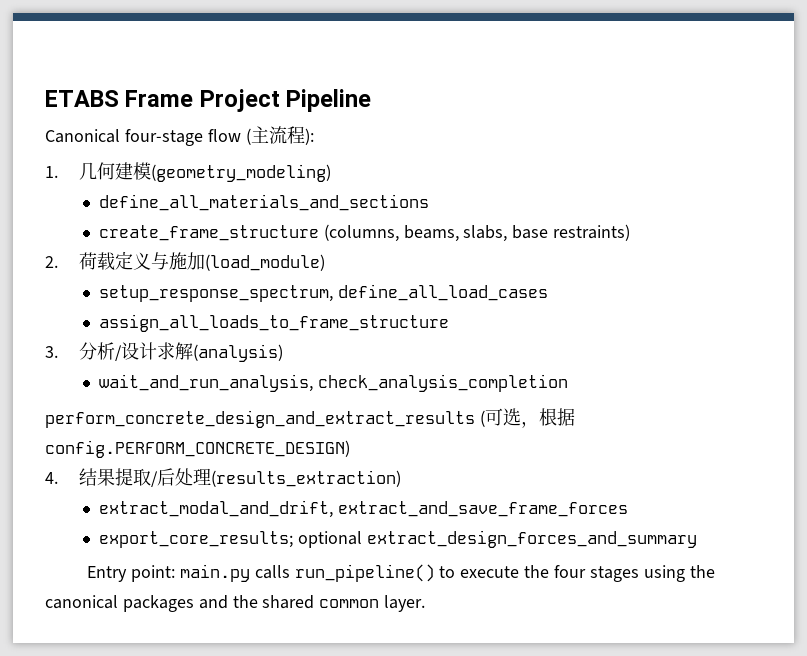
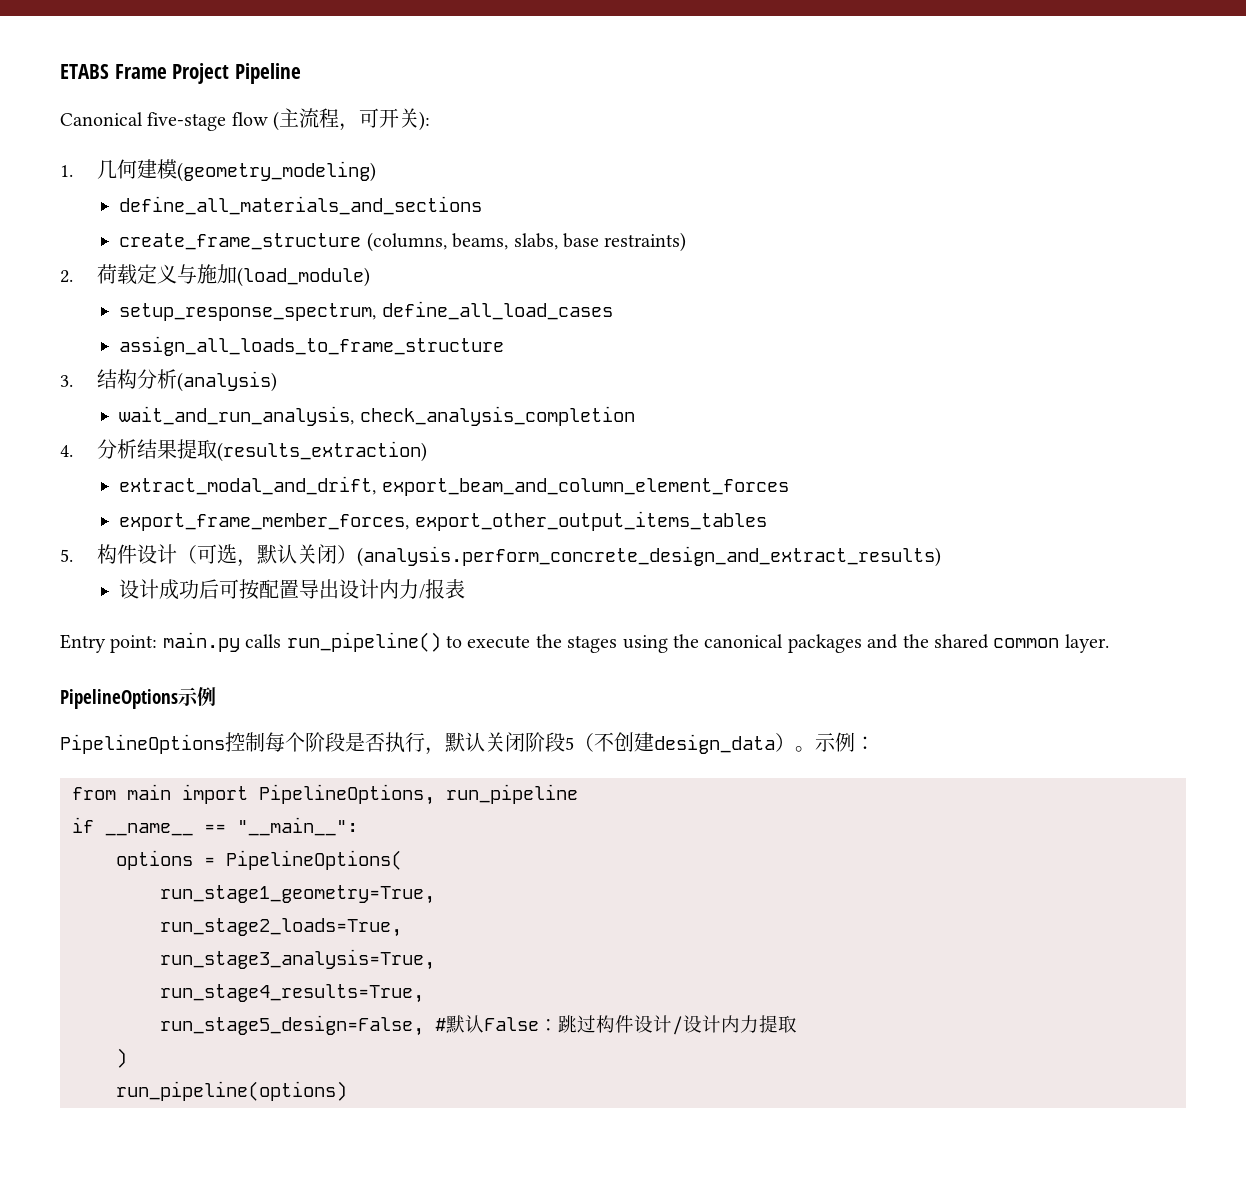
- Canonical four-stage flow (主流程):
+ Canonical five-stage flow (主流程，可开关):
- 3.分析/设计求解(analysis)
+ 3.结构分析(analysis)
- perform_concrete_design_and_extract_results (可选，根据config.PERFORM_CONCRETE_DESIGN)
- 4.结果提取/后处理(results_extraction)
- extract_modal_and_drift, extract_and_save_frame_forces
- export_core_results; optional extract_design_forces_and_summary
+ 4.分析结果提取(results_extraction)
+ extract_modal_and_drift, export_beam_and_column_element_forces
+ export_frame_member_forces, export_other_output_items_tables
+ 5.构件设计（可选，默认关闭）(analysis.perform_concrete_design_and_extract_results)
+ 设计成功后可按配置导出设计内力/报表
- Entry point: main.py calls run_pipeline() to execute the four stages using the canonical packages and the shared common layer.
+ Entry point: main.py calls run_pipeline() to execute the stages using the canonical packages and the shared common layer.
+ PipelineOptions示例
+ PipelineOptions控制每个阶段是否执行，默认关闭阶段5（不创建design_data）。示例：
+ from main import PipelineOptions, run_pipeline
+ if __name__ == "__main__":
+ options = PipelineOptions(
+ run_stage1_geometry=True,
+ run_stage2_loads=True,
+ run_stage3_analysis=True,
+ run_stage4_results=True,
+ run_stage5_design=False, #默认False：跳过构件设计/设计内力提取
+ )
+ run_pipeline(options)

